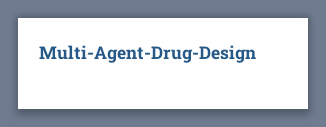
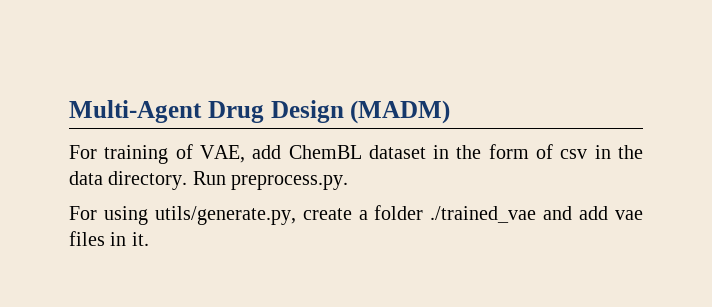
- Multi-Agent-Drug-Design
+ Multi-Agent Drug Design (MADM)
+ For training of VAE, add ChemBL dataset in the form of csv in the data directory. Run preprocess.py.
+ For using utils/generate.py, create a folder ./trained_vae and add vae files in it.

